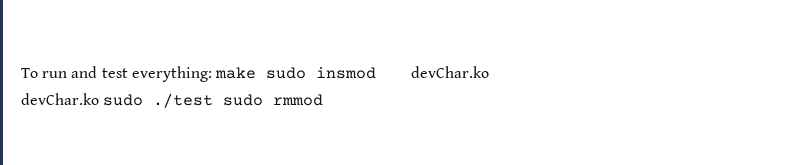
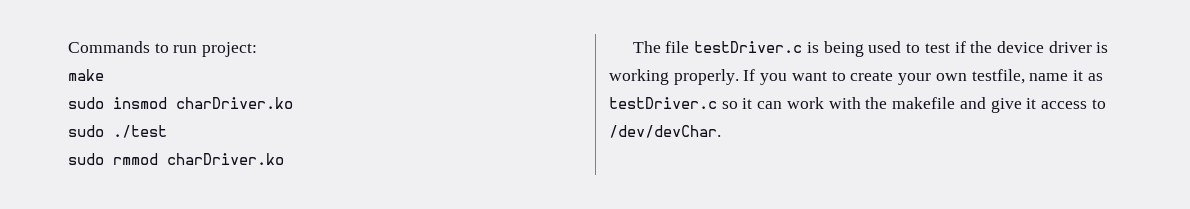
- To run and test everything: make sudo insmod devChar.ko sudo ./test sudo rmmod devChar.ko
+ Commands to run project:
+ make
+ sudo insmod charDriver.ko
+ sudo ./test
+ sudo rmmod charDriver.ko
+ The file testDriver.c is being used to test if the device driver is working properly. If you want to create your own testfile, name it as testDriver.c so it can work with the makefile and give it access to /dev/devChar.

